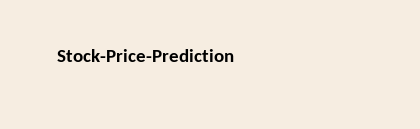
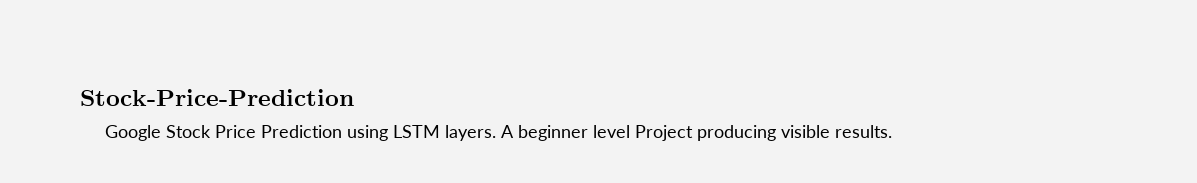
+ Google Stock Price Prediction using LSTM layers. A beginner level Project producing visible results.

